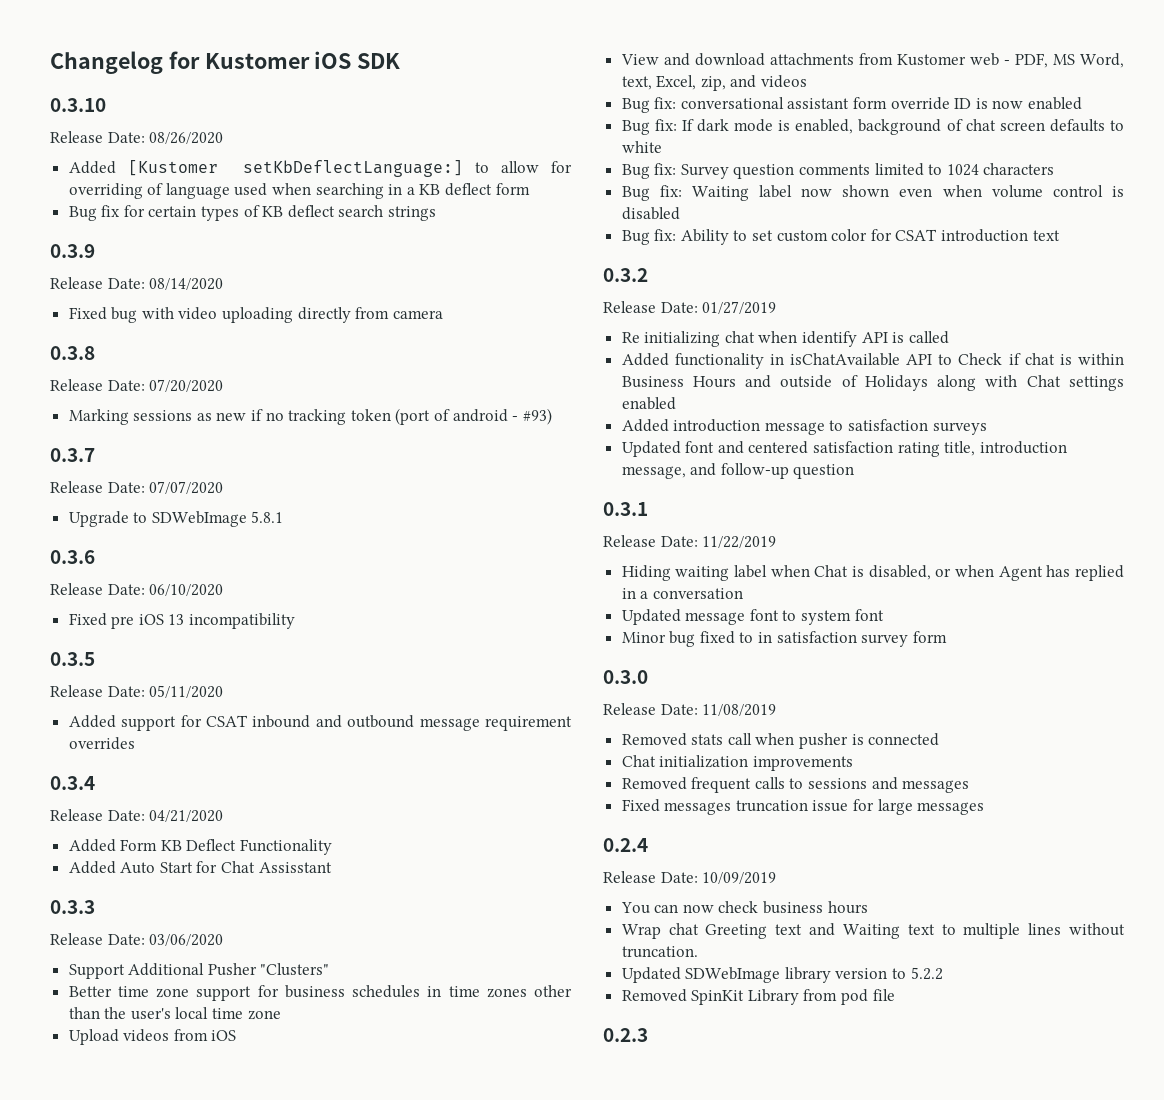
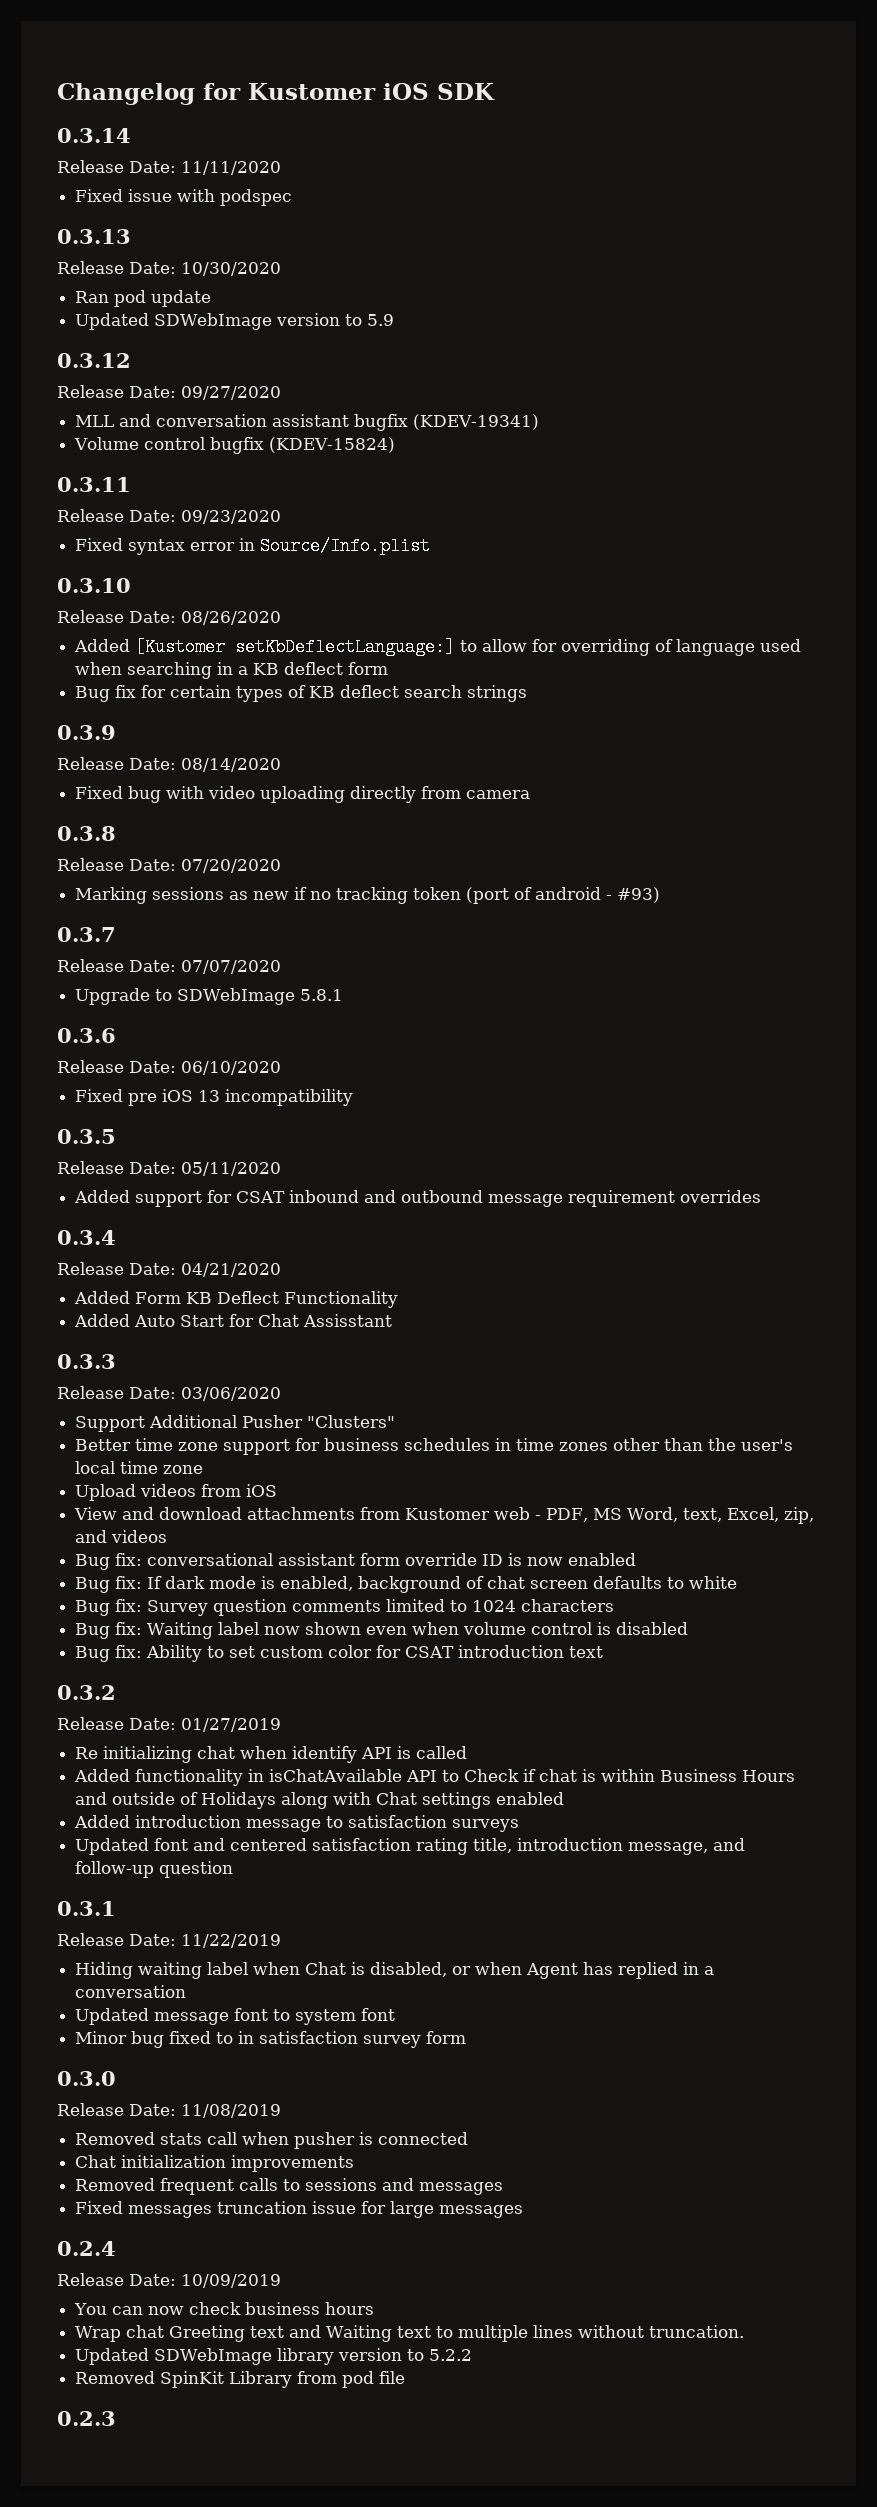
+ 0.3.14
+ Release Date: 11/11/2020
+ Fixed issue with podspec
+ 0.3.13
+ Release Date: 10/30/2020
+ Ran pod update
+ Updated SDWebImage version to 5.9
+ 0.3.12
+ Release Date: 09/27/2020
+ MLL and conversation assistant bugfix (KDEV-19341)
+ Volume control bugfix (KDEV-15824)
+ 0.3.11
+ Release Date: 09/23/2020
+ Fixed syntax error in Source/Info.plist

